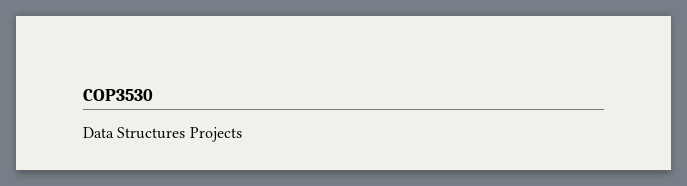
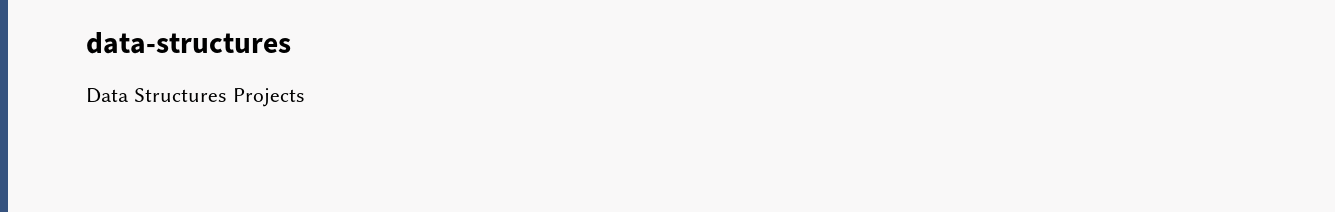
- COP3530
+ data-structures

